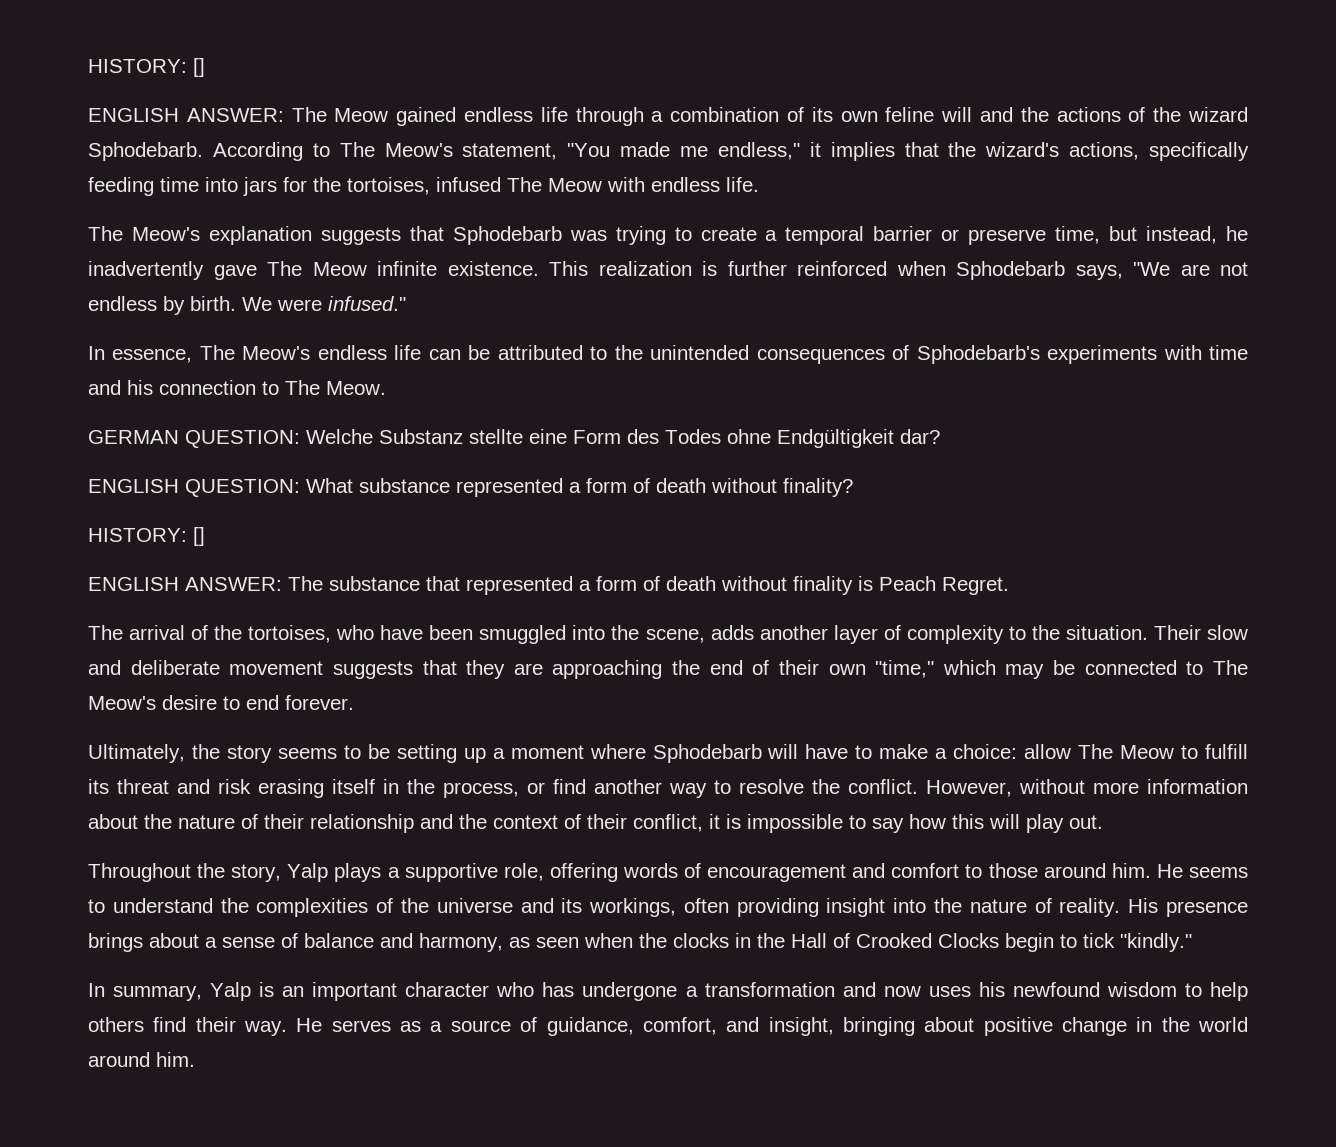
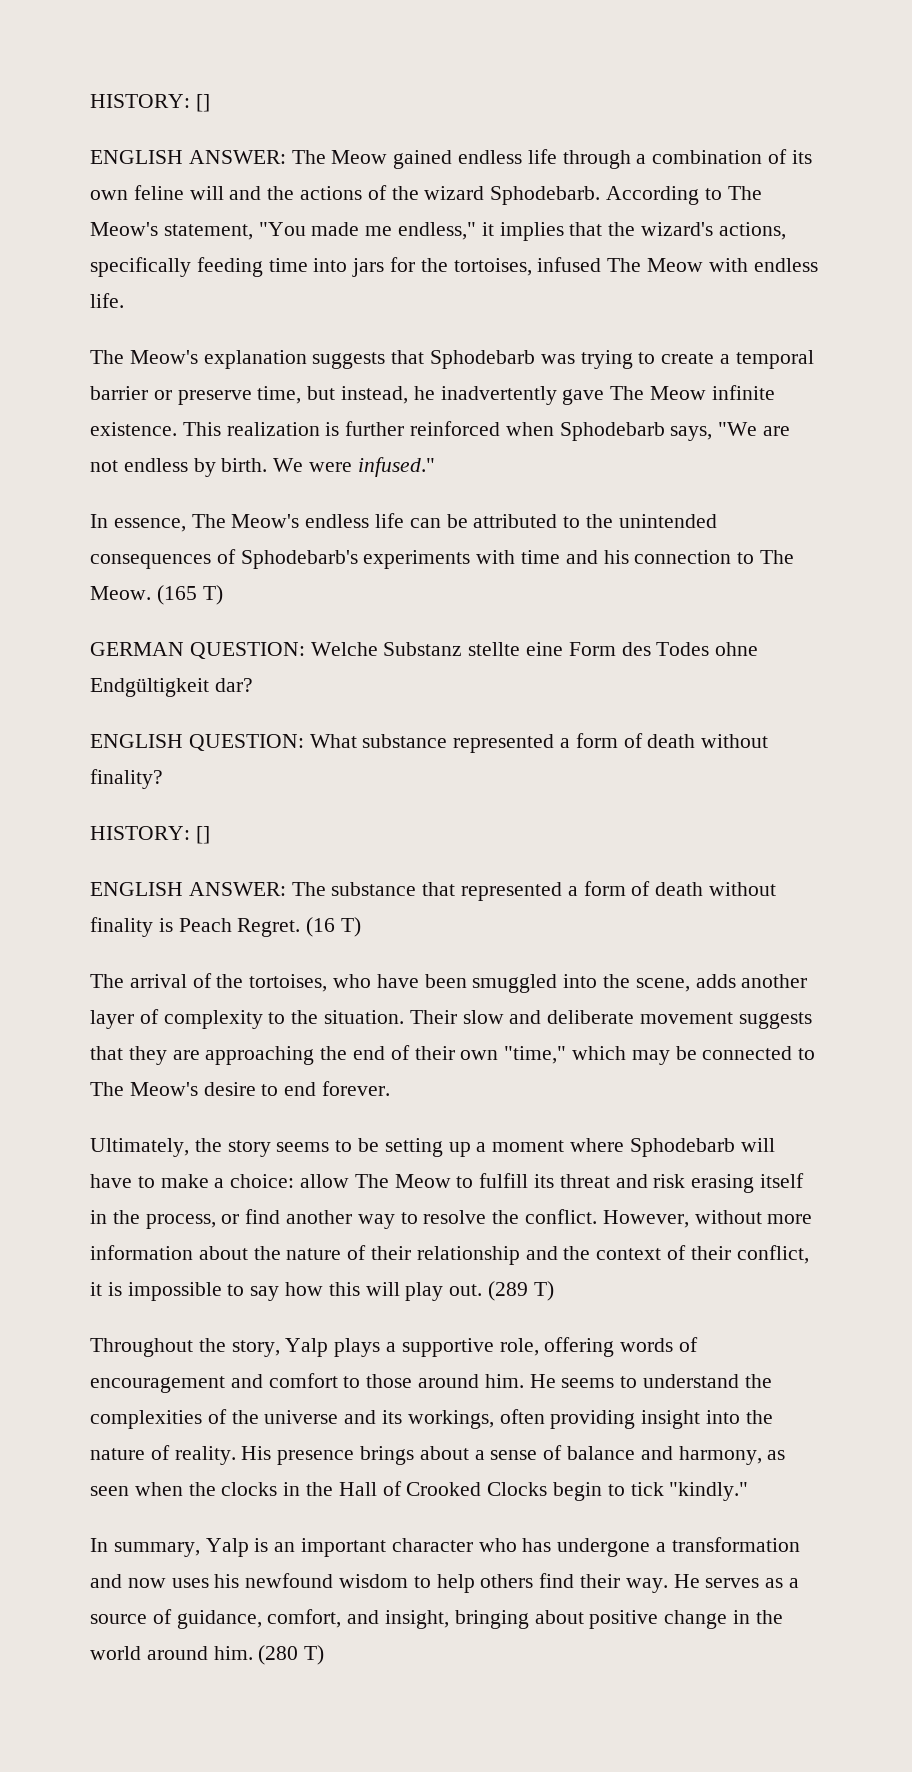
+ (165 T)
+ (16 T)
+ (289 T)
+ (280 T)

